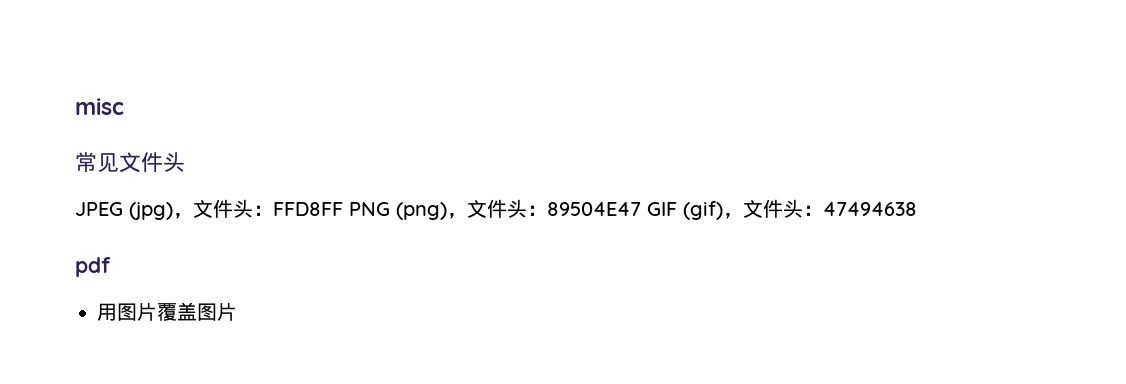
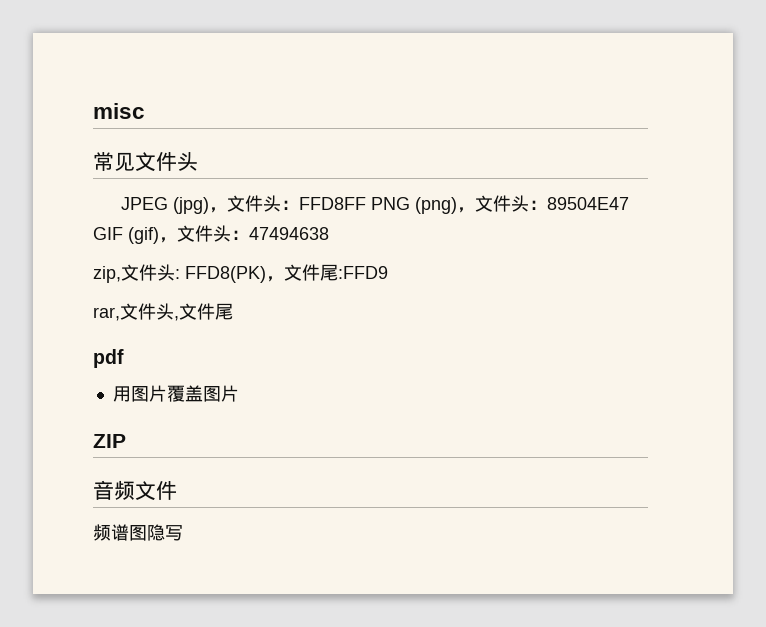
+ zip,文件头: FFD8(PK)，文件尾:FFD9
+ rar,文件头,文件尾
+ ZIP
+ 音频文件
+ 频谱图隐写

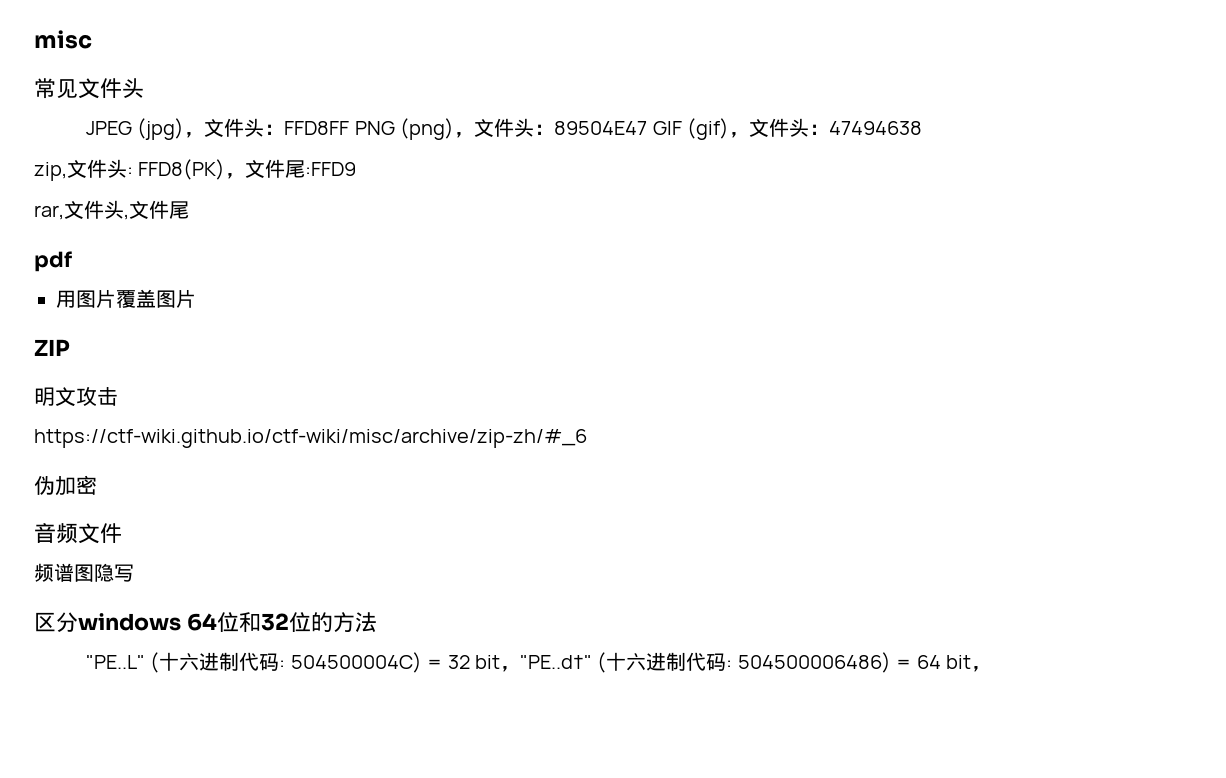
+ 明文攻击
+ https://ctf-wiki.github.io/ctf-wiki/misc/archive/zip-zh/#_6
+ 伪加密
+ 区分windows 64位和32位的方法
+ "PE..L" (十六进制代码: 504500004C) = 32 bit，"PE..d†" (十六进制代码: 504500006486) = 64 bit，

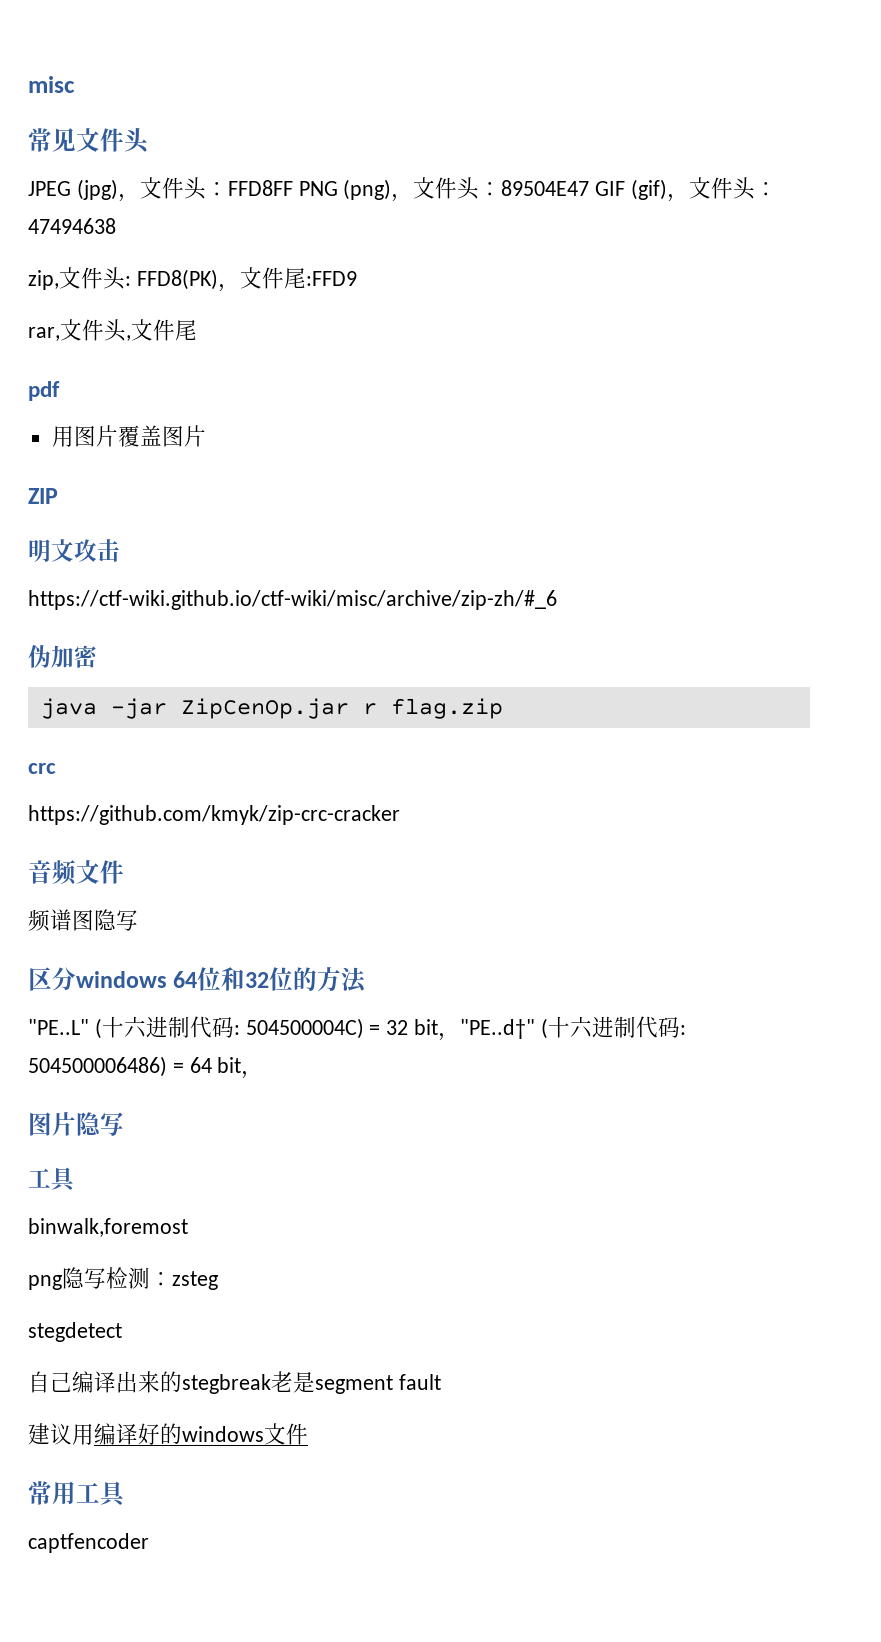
+ java -jar ZipCenOp.jar r flag.zip
+ crc
+ https://github.com/kmyk/zip-crc-cracker
+ 图片隐写
+ 工具
+ binwalk,foremost
+ png隐写检测：zsteg
+ stegdetect
+ 自己编译出来的stegbreak老是segment fault
+ 建议用编译好的windows文件
+ 常用工具
+ captfencoder

